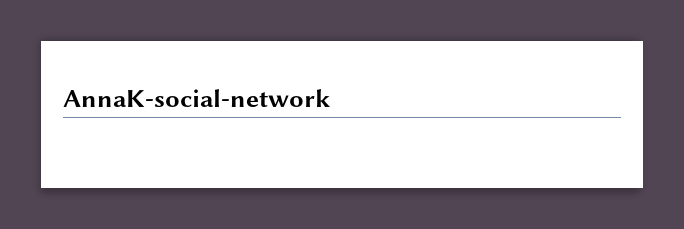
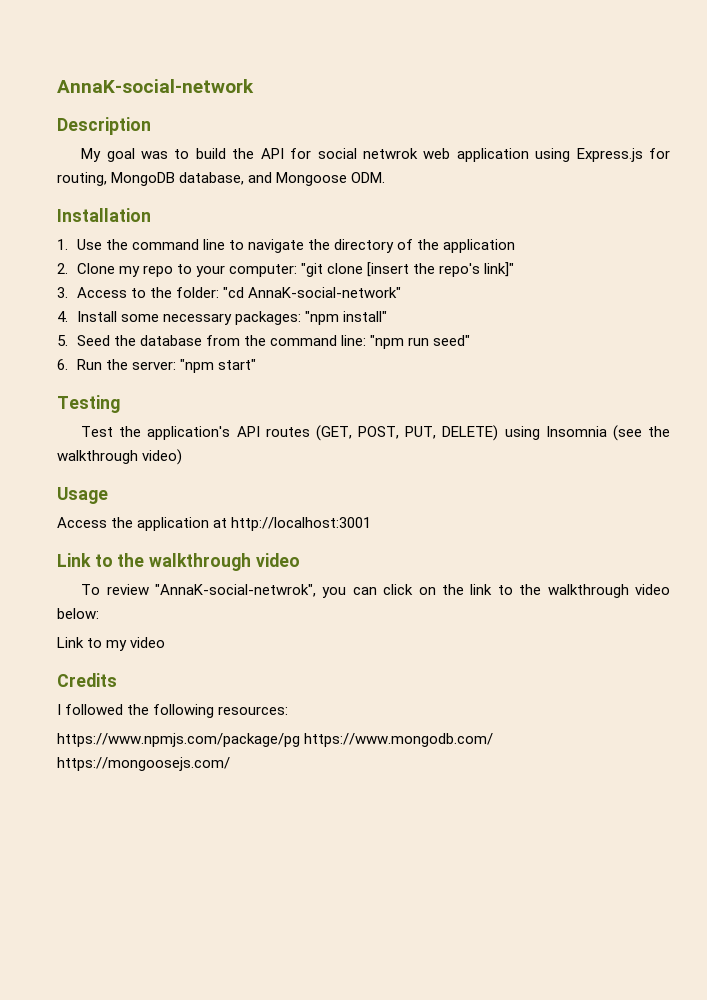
+ Description
+ My goal was to build the API for social netwrok web application using Express.js for routing, MongoDB database, and Mongoose ODM.
+ Installation
+ 1. Use the command line to navigate the directory of the application
+ 2. Clone my repo to your computer: "git clone [insert the repo's link]"
+ 3. Access to the folder: "cd AnnaK-social-network"
+ 4. Install some necessary packages: "npm install"
+ 5. Seed the database from the command line: "npm run seed"
+ 6. Run the server: "npm start"
+ Testing
+ Test the application's API routes (GET, POST, PUT, DELETE) using Insomnia (see the walkthrough video)
+ Usage
+ Access the application at http://localhost:3001
+ Link to the walkthrough video
+ To review "AnnaK-social-netwrok", you can click on the link to the walkthrough video below:
+ Link to my video
+ Credits
+ I followed the following resources:
+ https://www.npmjs.com/package/pg https://www.mongodb.com/ https://mongoosejs.com/

